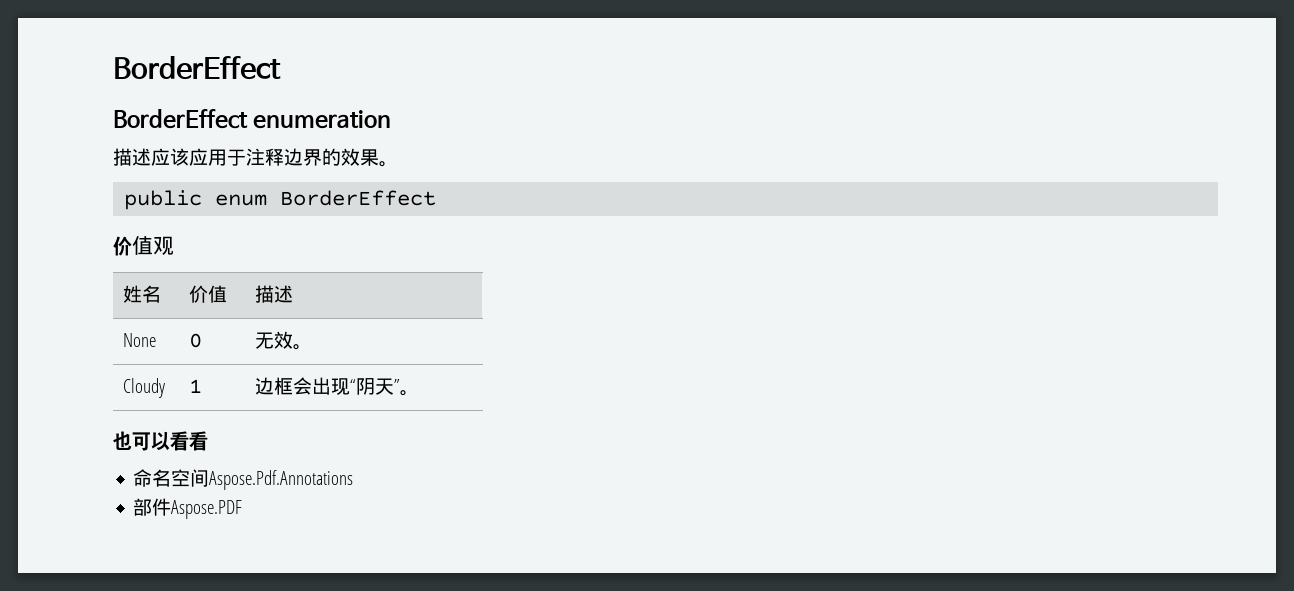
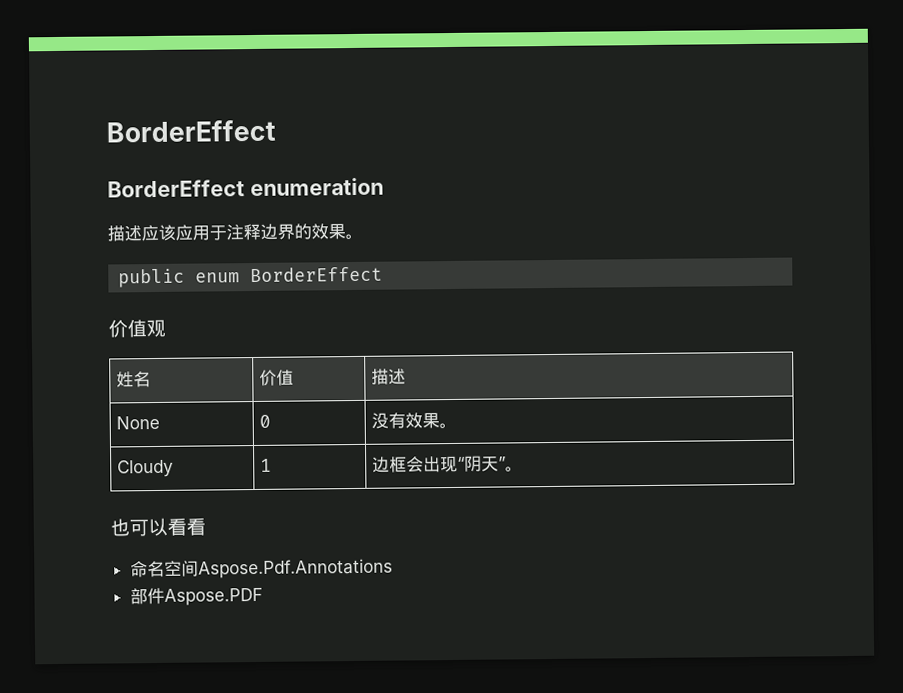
- None | 0 | 无效。
+ None | 0 | 没有效果。

